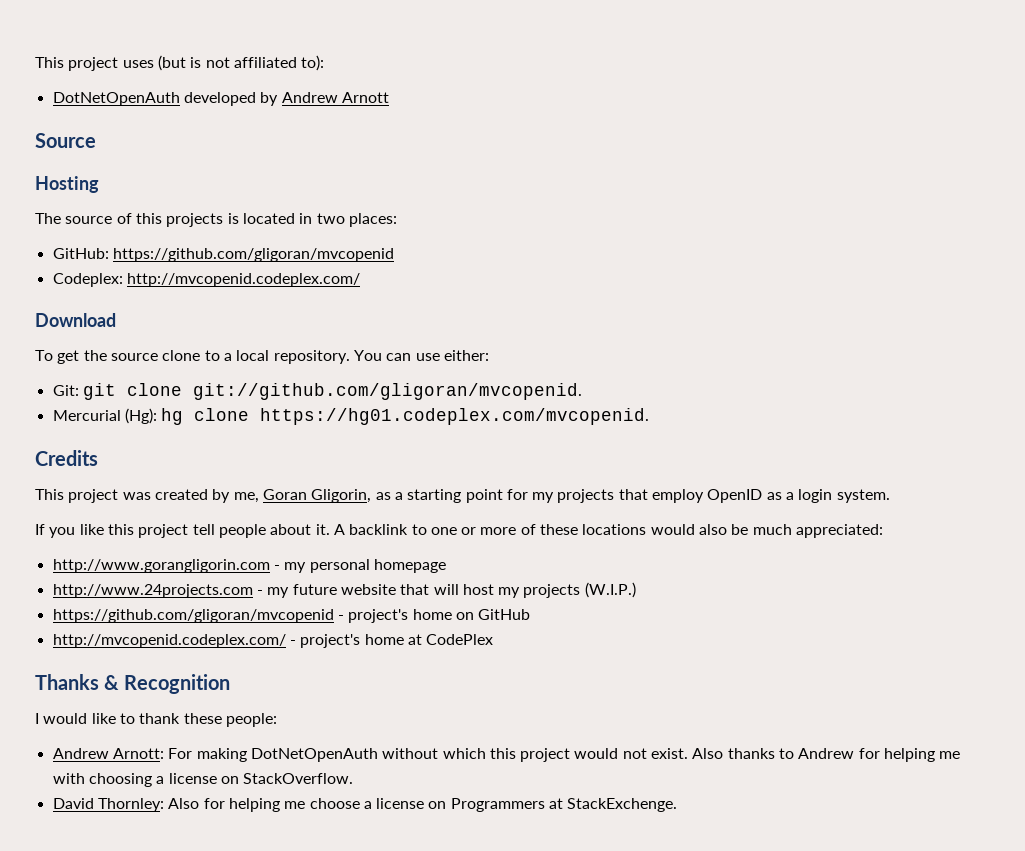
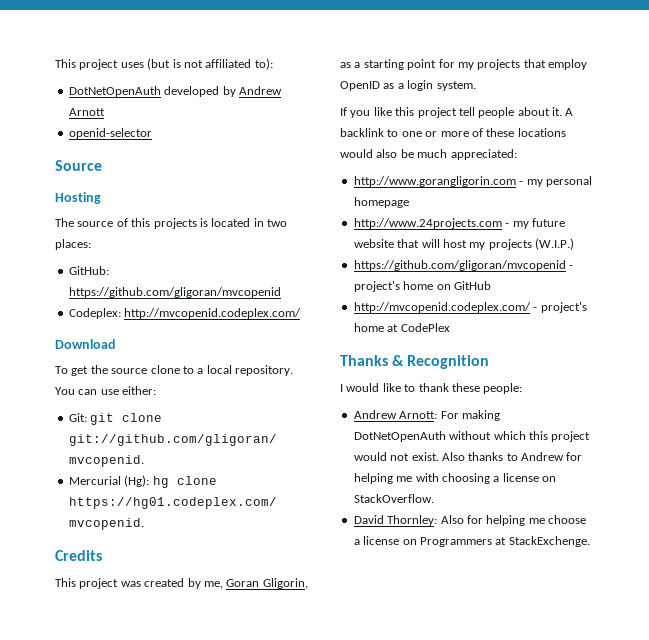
+ openid-selector

